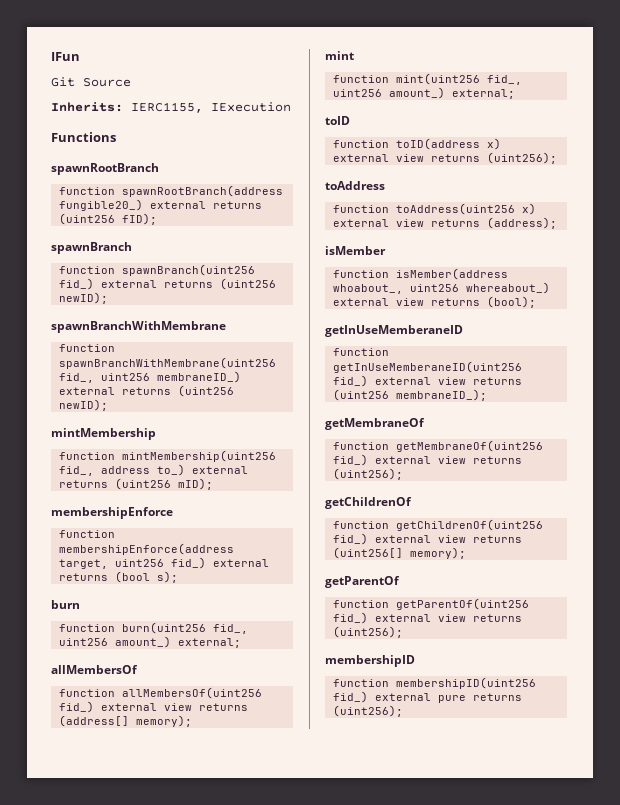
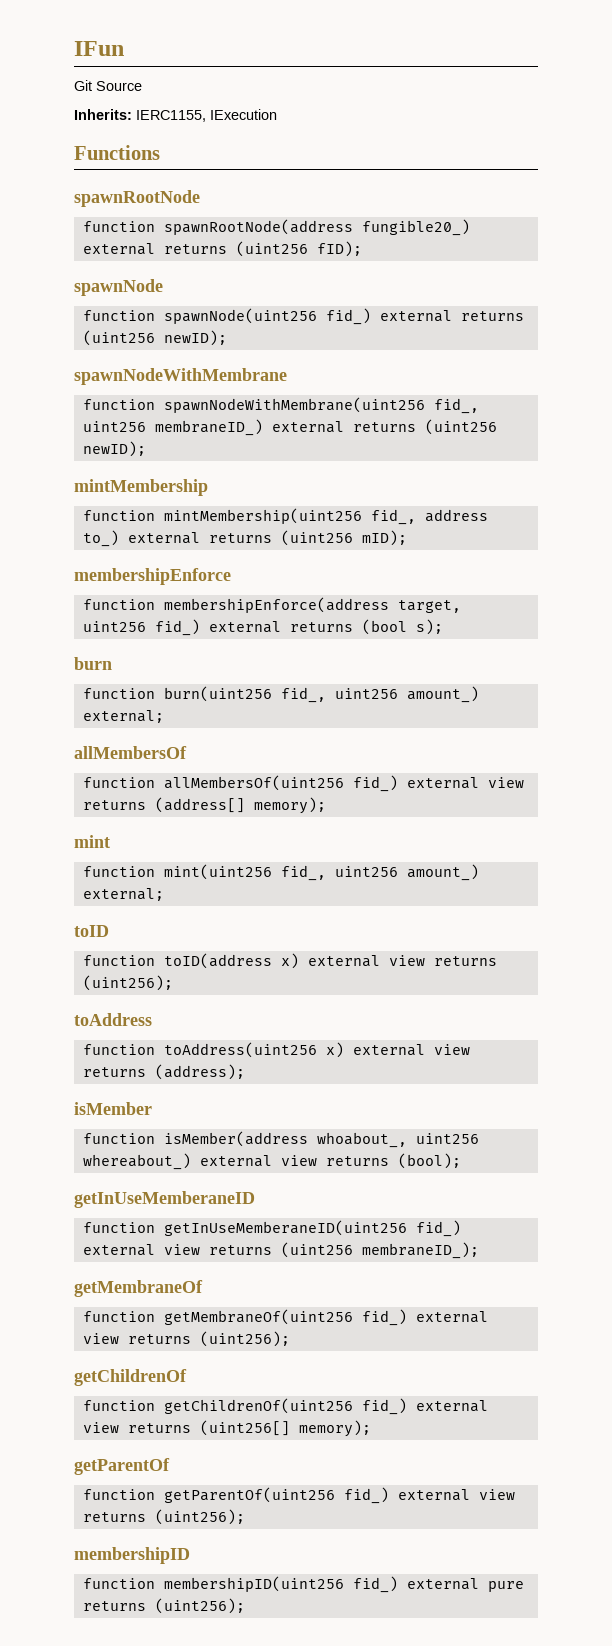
- spawnRootBranch
- function spawnRootBranch(address fungible20_) external returns (uint256 fID);
+ spawnRootNode
+ function spawnRootNode(address fungible20_) external returns (uint256 fID);
- spawnBranch
- function spawnBranch(uint256 fid_) external returns (uint256 newID);
+ spawnNode
+ function spawnNode(uint256 fid_) external returns (uint256 newID);
- spawnBranchWithMembrane
- function spawnBranchWithMembrane(uint256 fid_, uint256 membraneID_) external returns (uint256 newID);
+ spawnNodeWithMembrane
+ function spawnNodeWithMembrane(uint256 fid_, uint256 membraneID_) external returns (uint256 newID);

